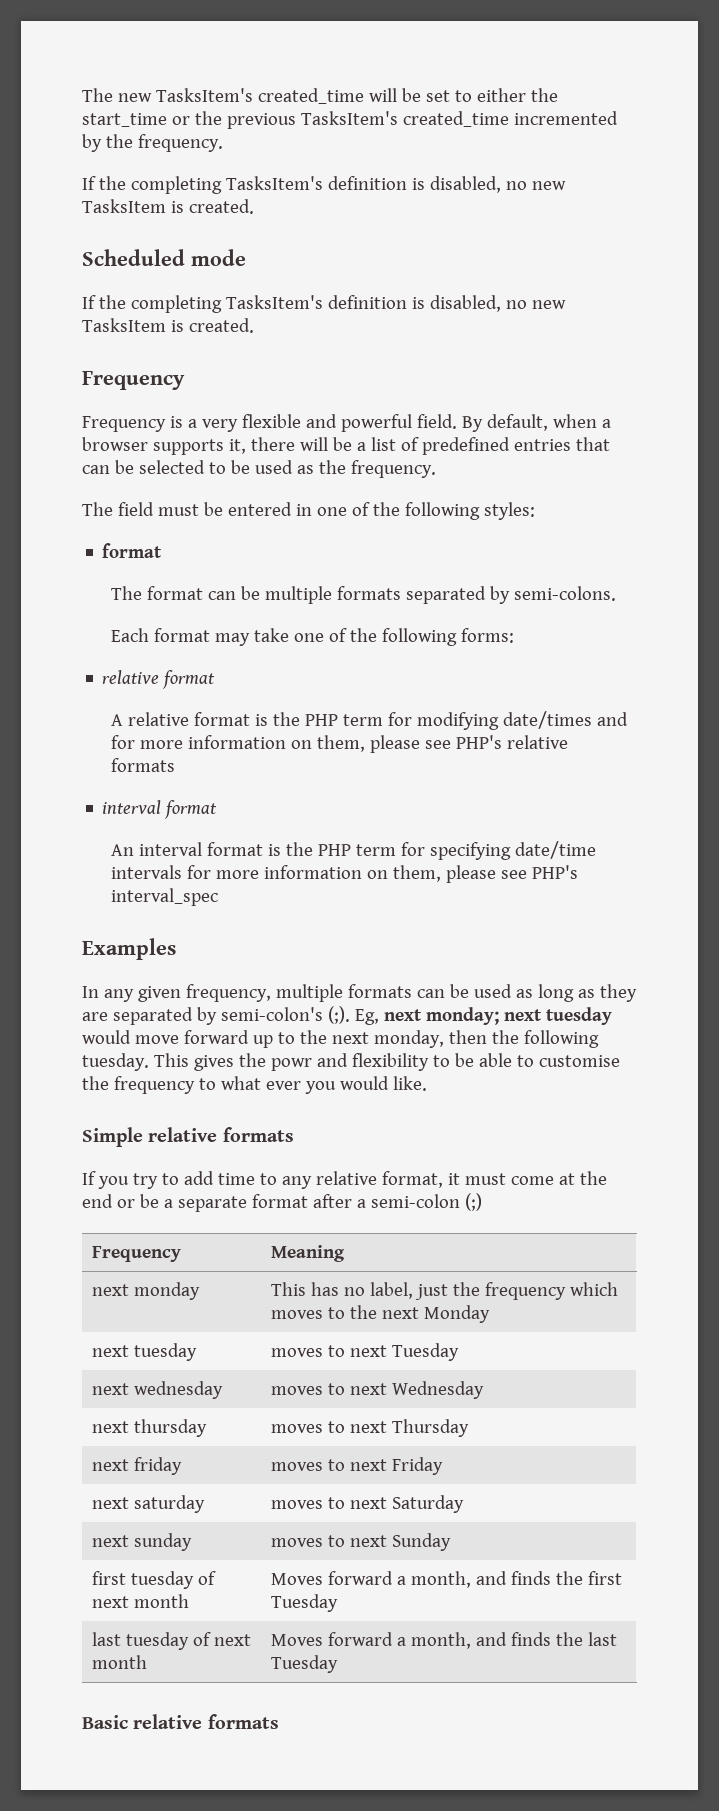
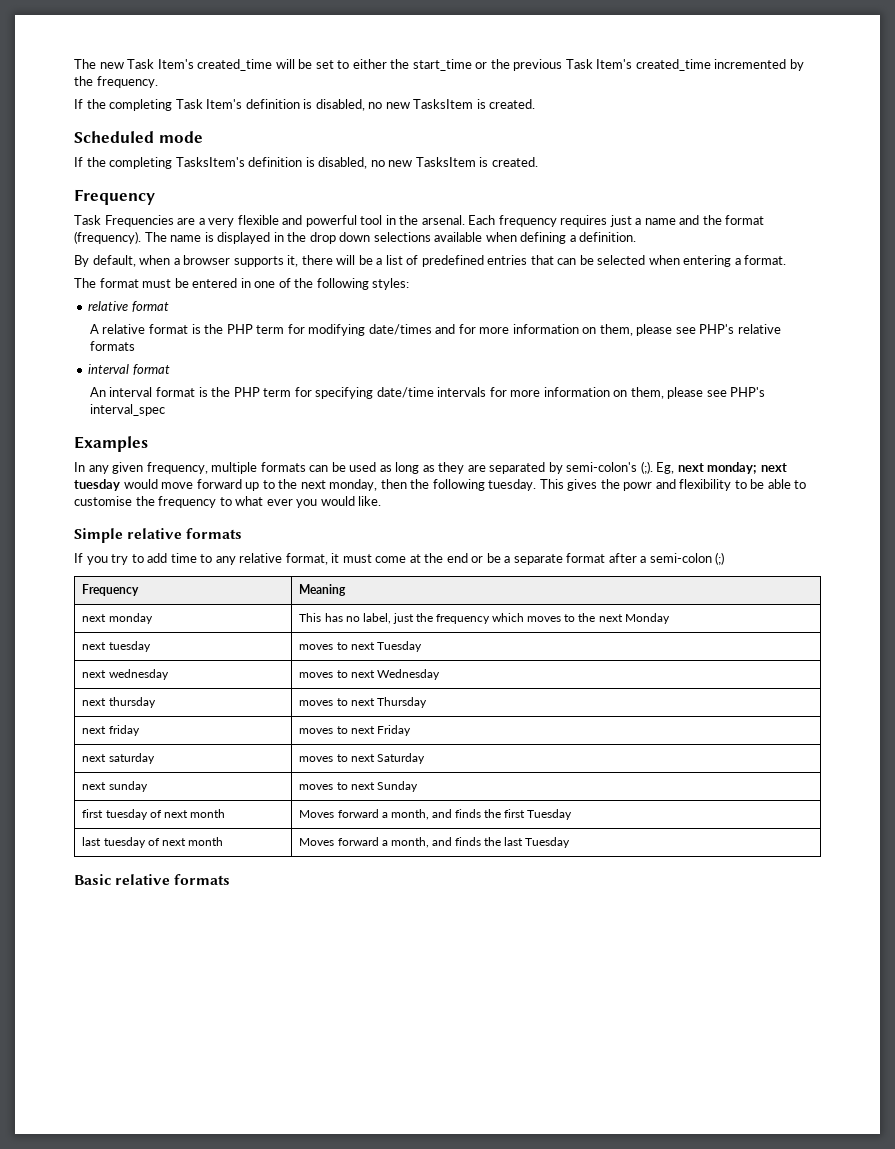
- The new TasksItem's created_time will be set to either the start_time or the previous TasksItem's created_time incremented by the frequency.
- If the completing TasksItem's definition is disabled, no new TasksItem is created.
+ The new Task Item's created_time will be set to either the start_time or the previous Task Item's created_time incremented by the frequency.
+ If the completing Task Item's definition is disabled, no new TasksItem is created.
- Frequency is a very flexible and powerful field. By default, when a browser supports it, there will be a list of predefined entries that can be selected to be used as the frequency.
- The field must be entered in one of the following styles:
- format
- The format can be multiple formats separated by semi-colons.
- Each format may take one of the following forms:
+ Task Frequencies are a very flexible and powerful tool in the arsenal. Each frequency requires just a name and the format (frequency). The name is displayed in the drop down selections available when defining a definition.
+ By default, when a browser supports it, there will be a list of predefined entries that can be selected when entering a format.
+ The format must be entered in one of the following styles:

